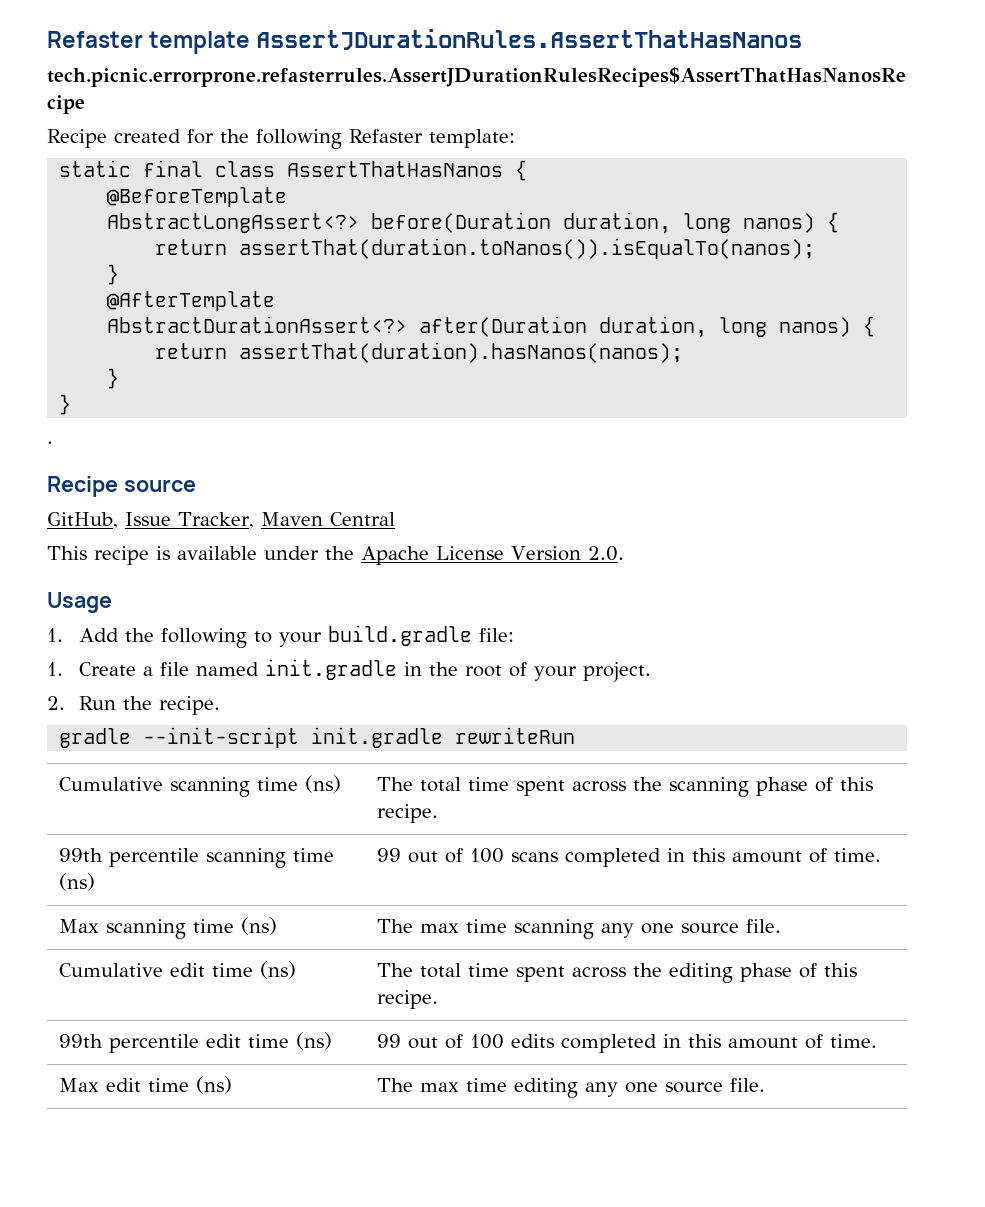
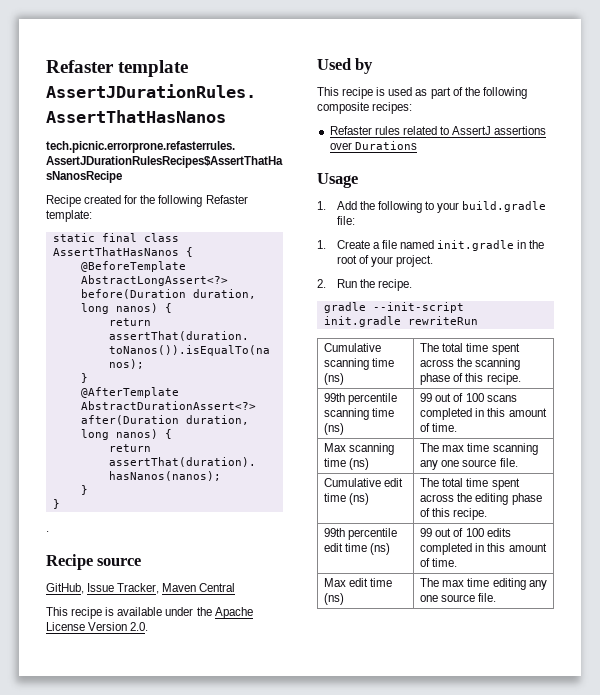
+ Used by
+ This recipe is used as part of the following composite recipes:
+ Refaster rules related to AssertJ assertions over Durations

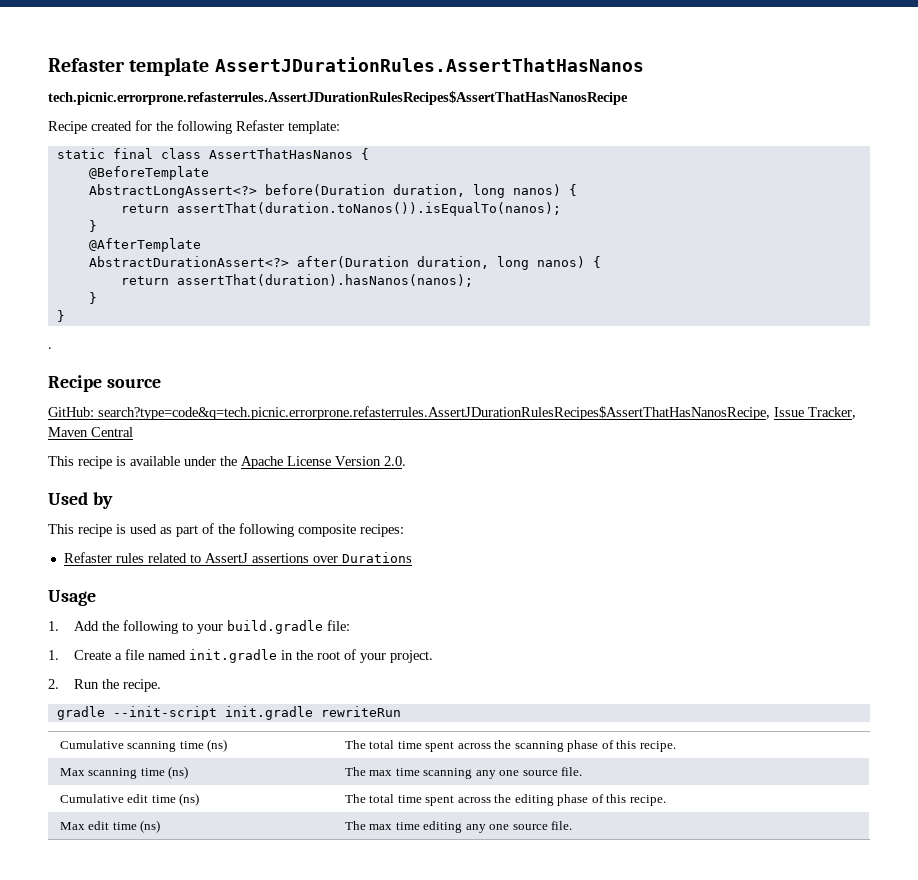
- GitHub, Issue Tracker, Maven Central
+ GitHub: search?type=code&q=tech.picnic.errorprone.refasterrules.AssertJDurationRulesRecipes$AssertThatHasNanosRecipe, Issue Tracker, Maven Central
- 99th percentile scanning time (ns) | 99 out of 100 scans completed in this amount of time.
- 99th percentile edit time (ns) | 99 out of 100 edits completed in this amount of time.

